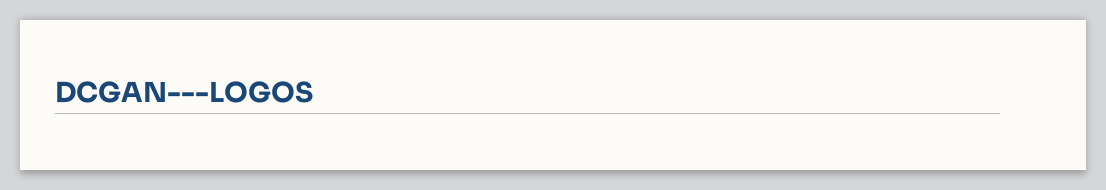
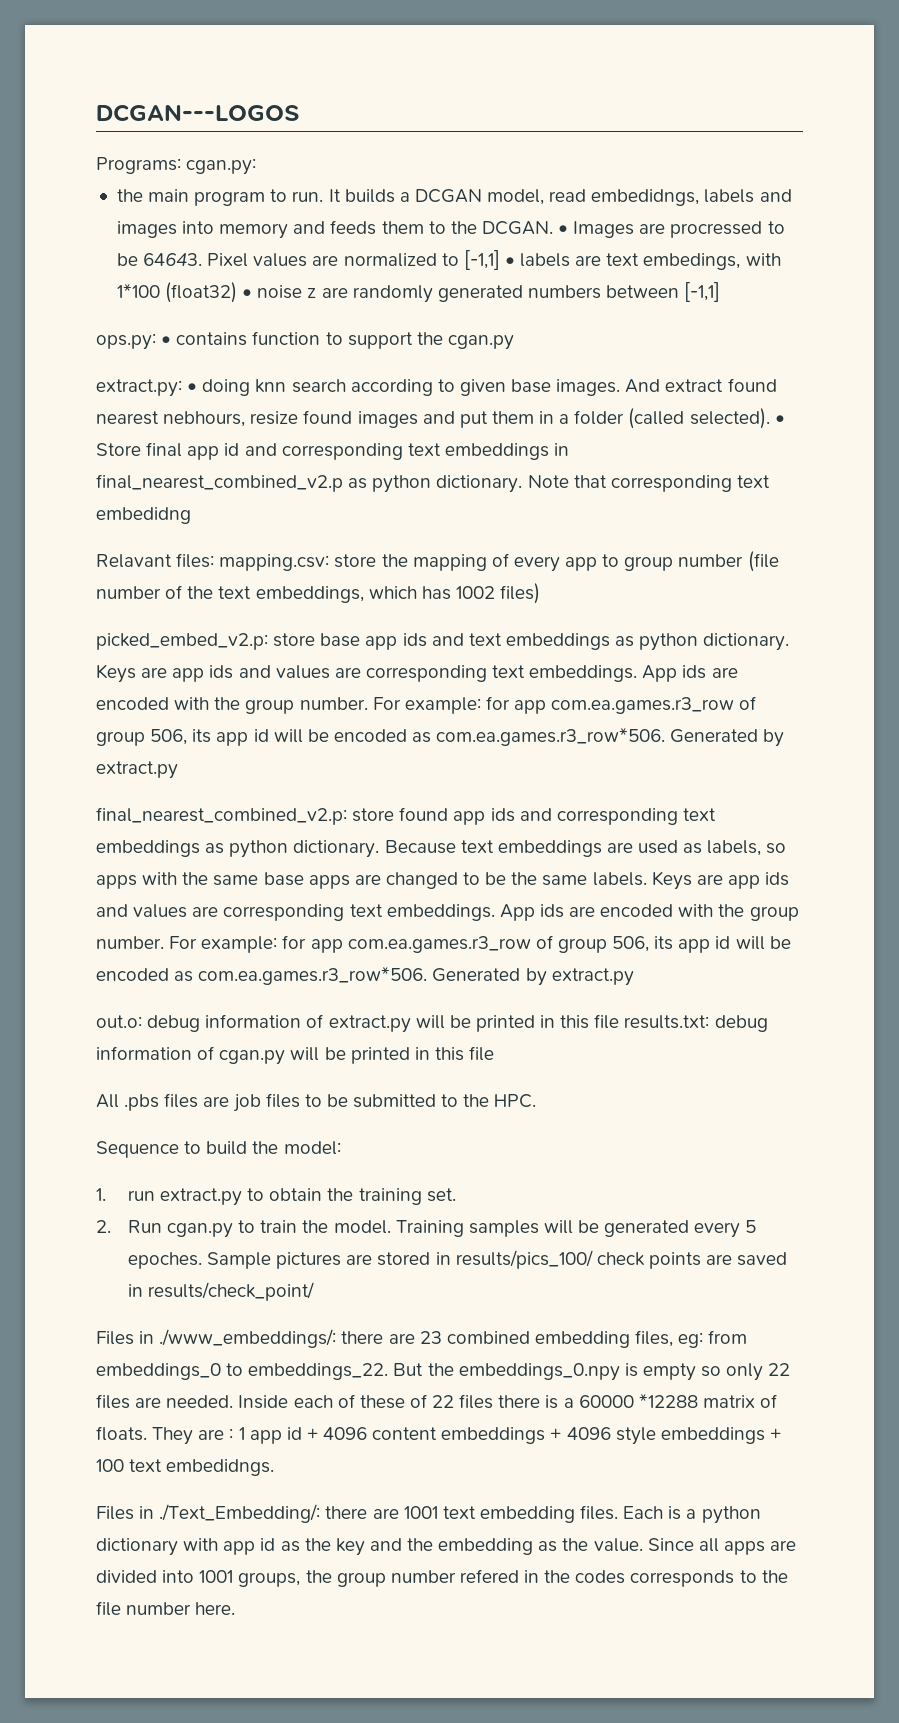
+ Programs: cgan.py:
+ the main program to run. It builds a DCGAN model, read embedidngs, labels and images into memory and feeds them to the DCGAN. • Images are procressed to be 64643. Pixel values are normalized to [-1,1] • labels are text embedings, with 1*100 (float32) • noise z are randomly generated numbers between [-1,1]
+ ops.py: • contains function to support the cgan.py
+ extract.py: • doing knn search according to given base images. And extract found nearest nebhours, resize found images and put them in a folder (called selected). • Store final app id and corresponding text embeddings in final_nearest_combined_v2.p as python dictionary. Note that corresponding text embedidng
+ Relavant files: mapping.csv: store the mapping of every app to group number (file number of the text embeddings, which has 1002 files)
+ picked_embed_v2.p: store base app ids and text embeddings as python dictionary. Keys are app ids and values are corresponding text embeddings. App ids are encoded with the group number. For example: for app com.ea.games.r3_row of group 506, its app id will be encoded as com.ea.games.r3_row*506. Generated by extract.py
+ final_nearest_combined_v2.p: store found app ids and corresponding text embeddings as python dictionary. Because text embeddings are used as labels, so apps with the same base apps are changed to be the same labels. Keys are app ids and values are corresponding text embeddings. App ids are encoded with the group number. For example: for app com.ea.games.r3_row of group 506, its app id will be encoded as com.ea.games.r3_row*506. Generated by extract.py
+ out.o: debug information of extract.py will be printed in this file results.txt: debug information of cgan.py will be printed in this file
+ All .pbs files are job files to be submitted to the HPC.
+ Sequence to build the model:
+ 1. run extract.py to obtain the training set.
+ 2. Run cgan.py to train the model. Training samples will be generated every 5 epoches. Sample pictures are stored in results/pics_100/ check points are saved in results/check_point/
+ Files in ./www_embeddings/: there are 23 combined embedding files, eg: from embeddings_0 to embeddings_22. But the embeddings_0.npy is empty so only 22 files are needed. Inside each of these of 22 files there is a 60000 *12288 matrix of floats. They are : 1 app id + 4096 content embeddings + 4096 style embeddings + 100 text embedidngs.
+ Files in ./Text_Embedding/: there are 1001 text embedding files. Each is a python dictionary with app id as the key and the embedding as the value. Since all apps are divided into 1001 groups, the group number refered in the codes corresponds to the file number here.

